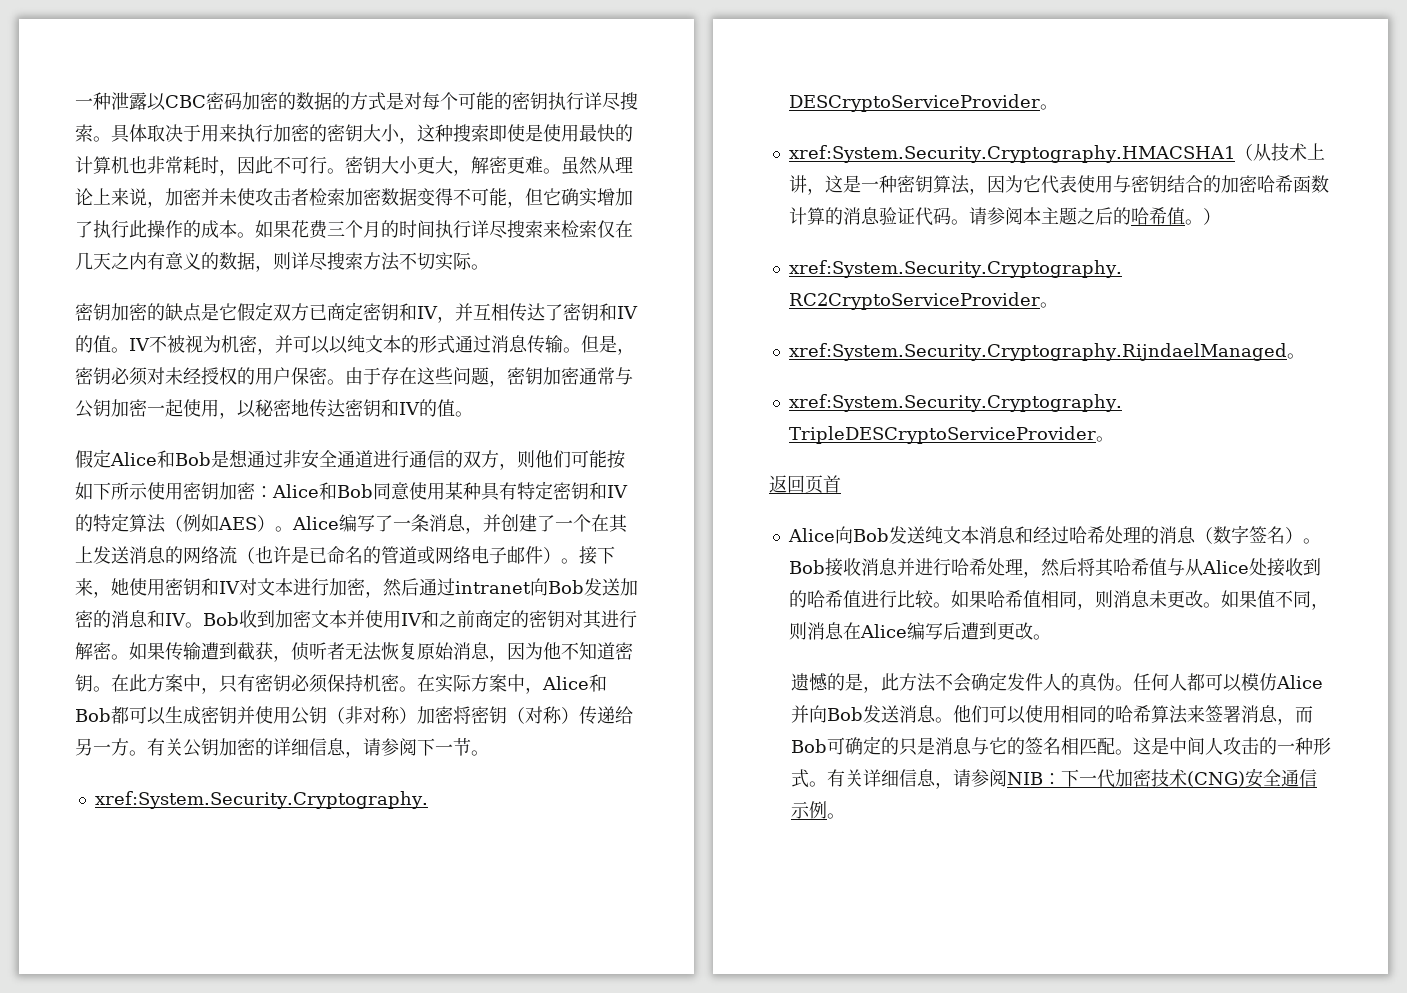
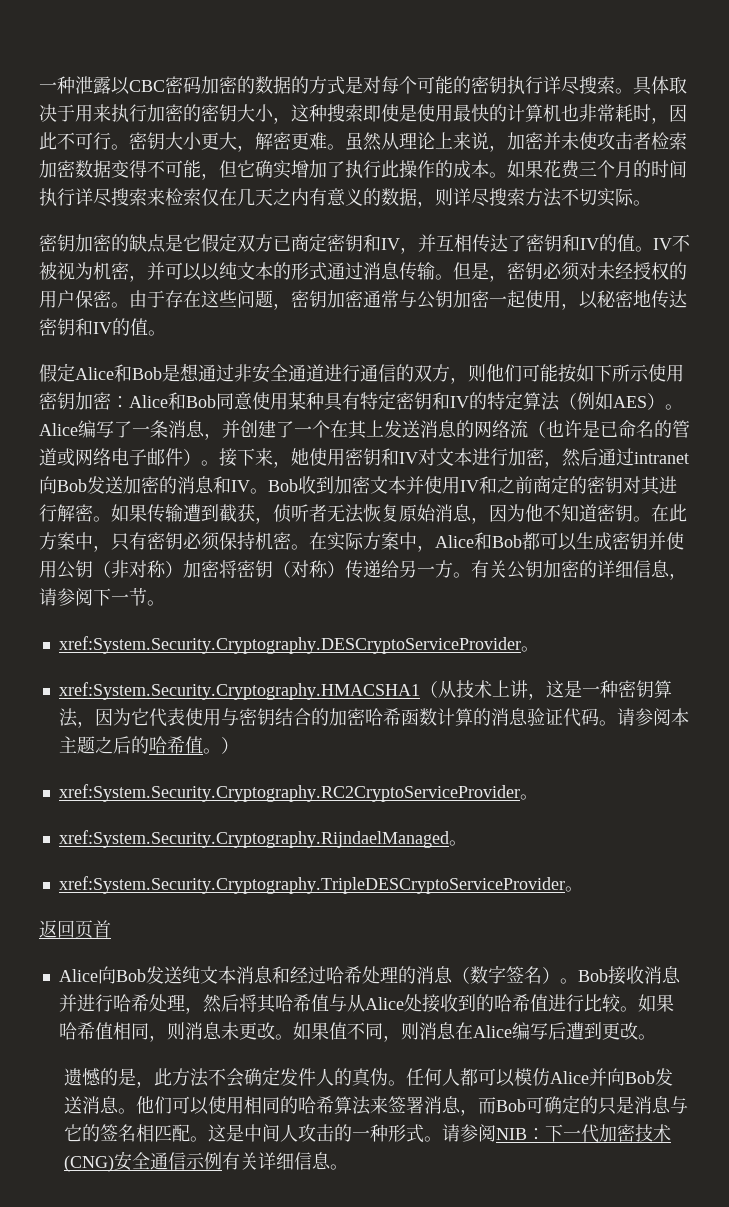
- 有关详细信息，请参阅NIB：下一代加密技术(CNG)安全通信示例。
+ 请参阅NIB：下一代加密技术(CNG)安全通信示例有关详细信息。

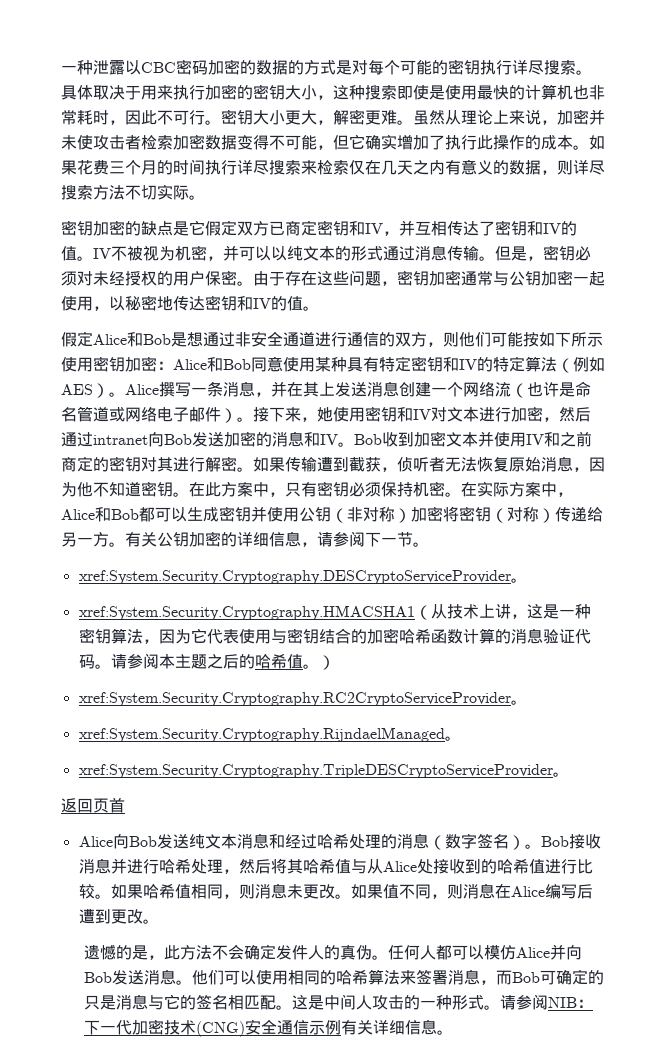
- Alice编写了一条消息，并创建了一个在其上发送消息的网络流（也许是已命名的管道或网络电子邮件）。
+ Alice撰写一条消息，并在其上发送消息创建一个网络流（也许是命名管道或网络电子邮件）。

